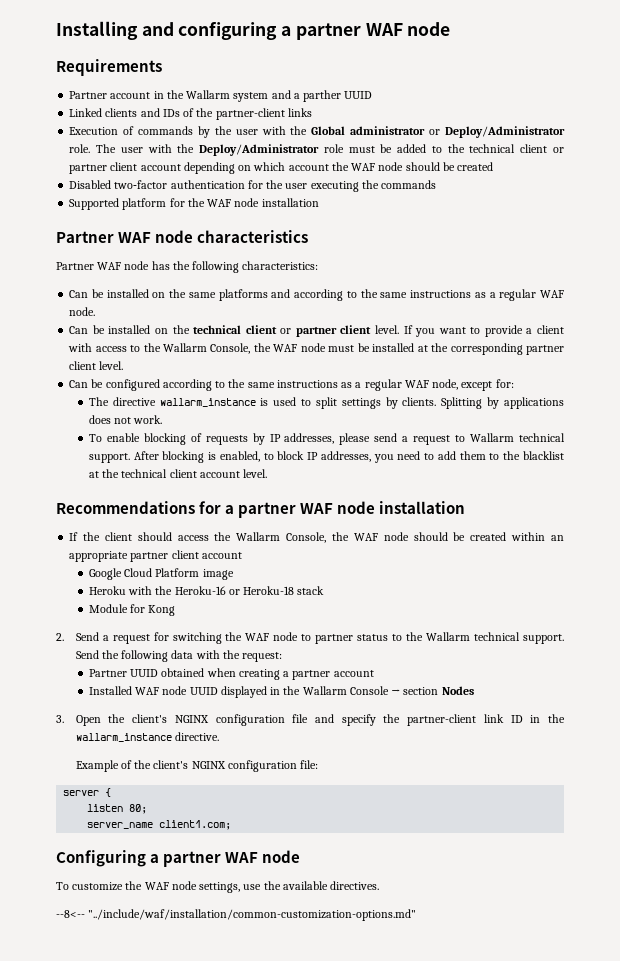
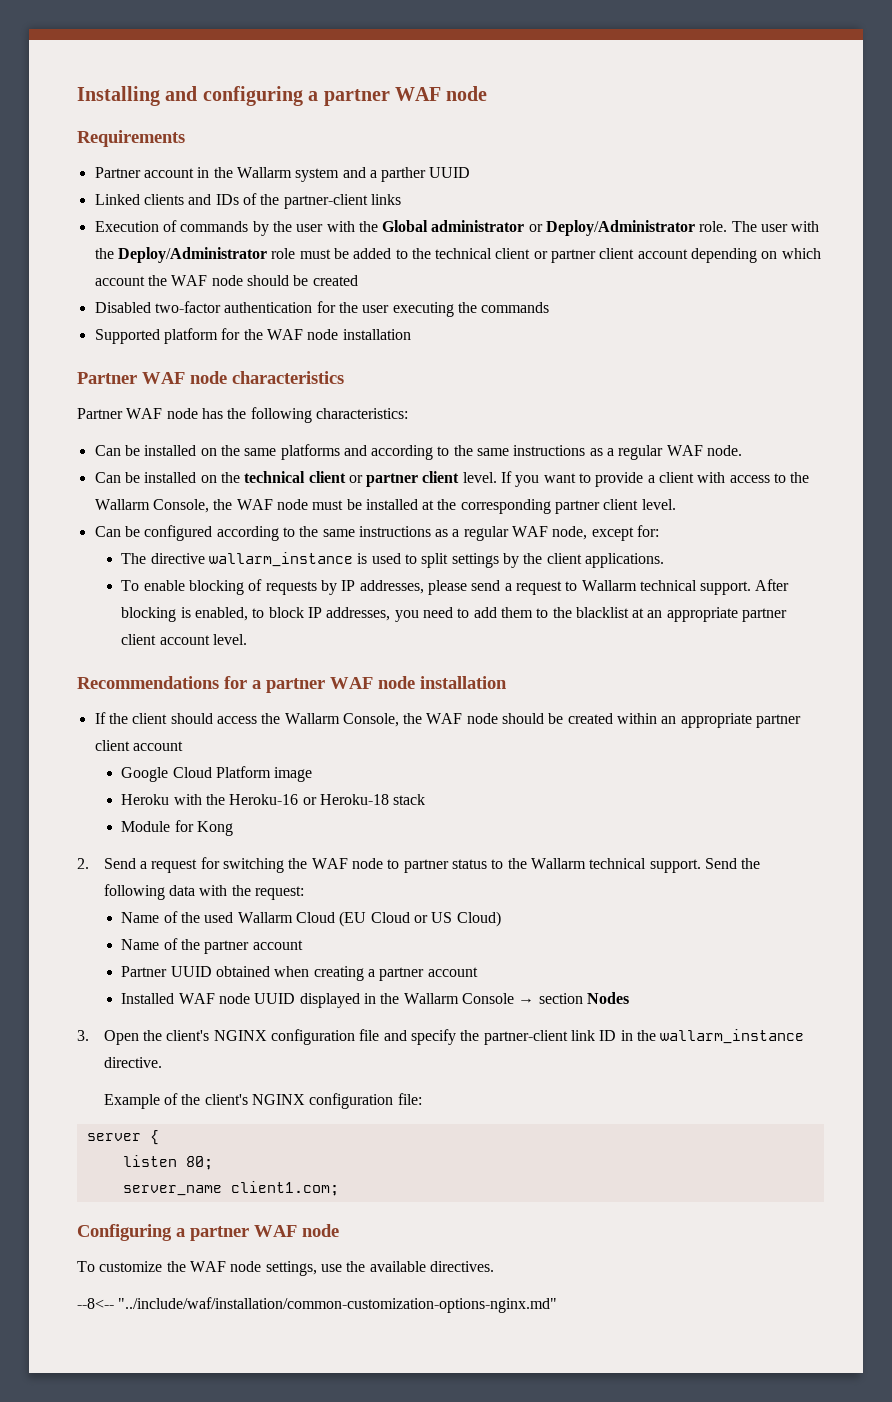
- The directive wallarm_instance is used to split settings by clients. Splitting by applications does not work.
+ The directive wallarm_instance is used to split settings by the client applications.
- After blocking is enabled, to block IP addresses, you need to add them to the blacklist at the technical client account level.
+ After blocking is enabled, to block IP addresses, you need to add them to the blacklist at an appropriate partner client account level.
+ Name of the used Wallarm Cloud (EU Cloud or US Cloud)
+ Name of the partner account
- --8<-- "../include/waf/installation/common-customization-options.md"
+ --8<-- "../include/waf/installation/common-customization-options-nginx.md"

